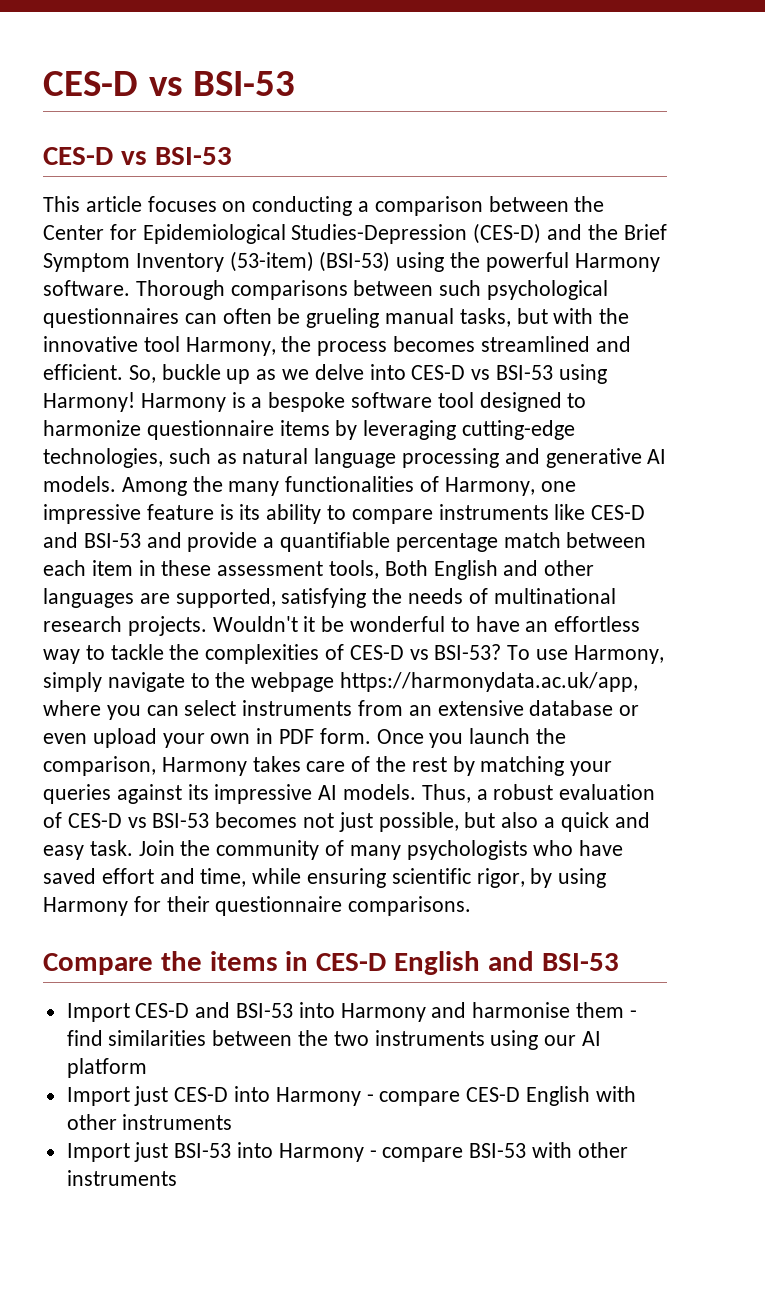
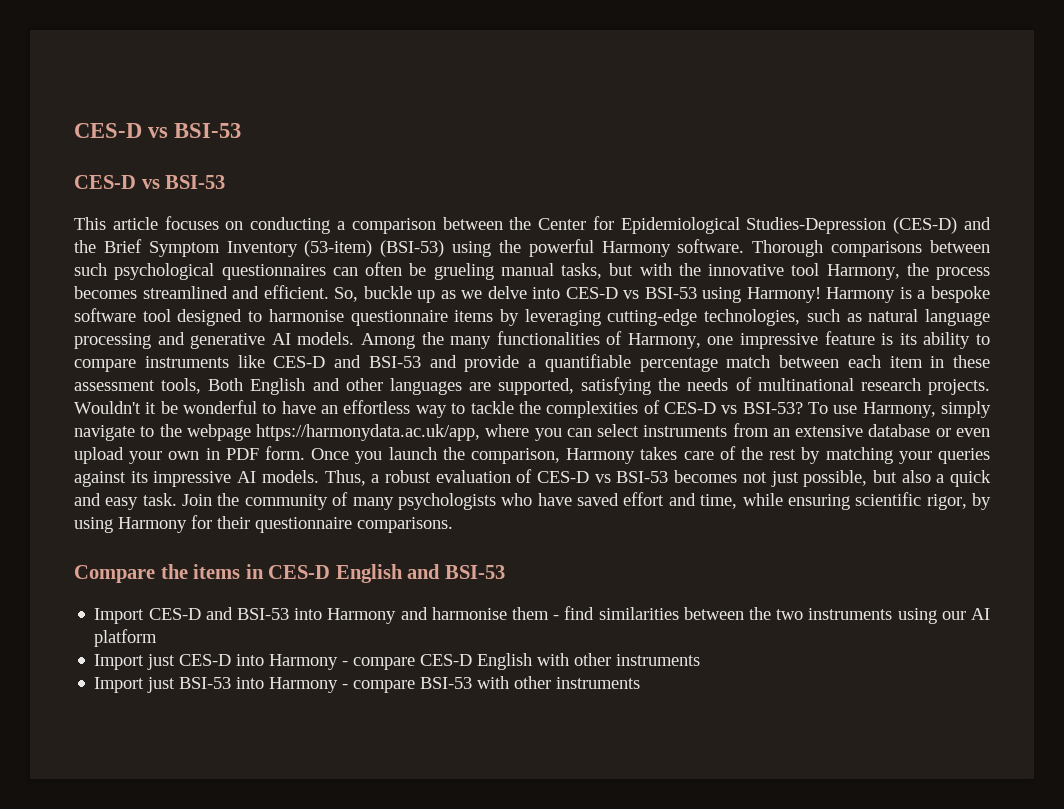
- Harmony is a bespoke software tool designed to harmonize questionnaire items by leveraging cutting-edge technologies, such as natural language processing and generative AI models.
+ Harmony is a bespoke software tool designed to harmonise questionnaire items by leveraging cutting-edge technologies, such as natural language processing and generative AI models.

